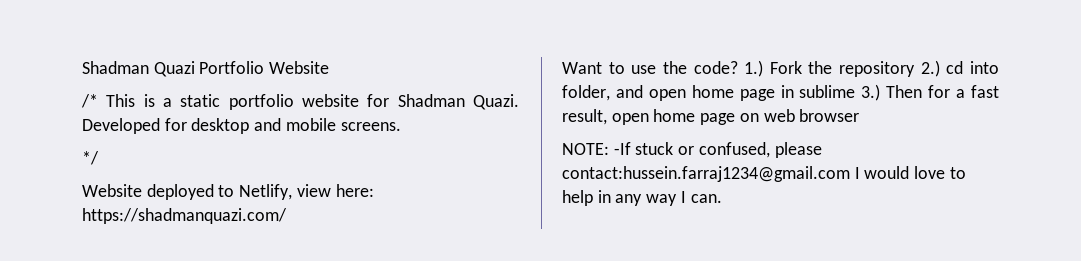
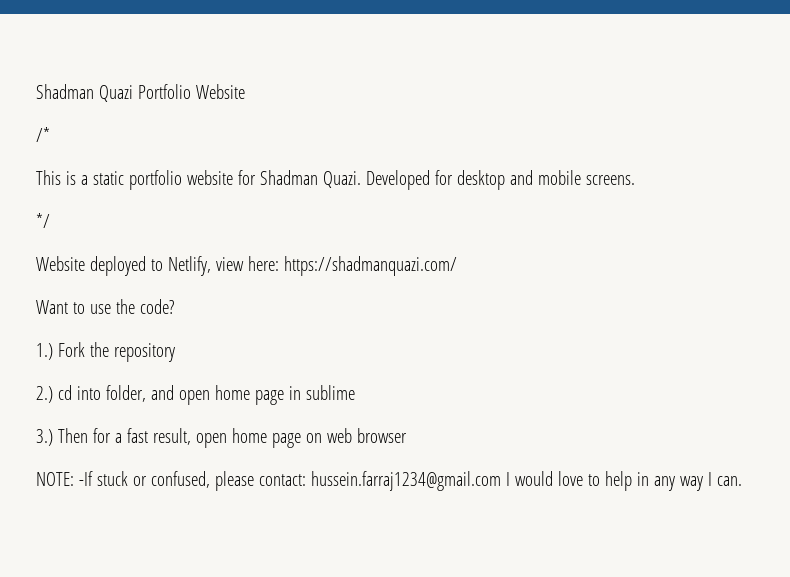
- /* This is a static portfolio website for Shadman Quazi.
+ /*
+ This is a static portfolio website for Shadman Quazi.
- Want to use the code? 1.) Fork the repository 2.) cd into folder, and open home page in sublime 3.) Then for a fast result, open home page on web browser
+ Want to use the code?
+ 1.) Fork the repository
+ 2.) cd into folder, and open home page in sublime
+ 3.) Then for a fast result, open home page on web browser
- NOTE: -If stuck or confused, please contact:hussein.farraj1234@gmail.com I would love to help in any way I can.
+ NOTE: -If stuck or confused, please contact: hussein.farraj1234@gmail.com I would love to help in any way I can.

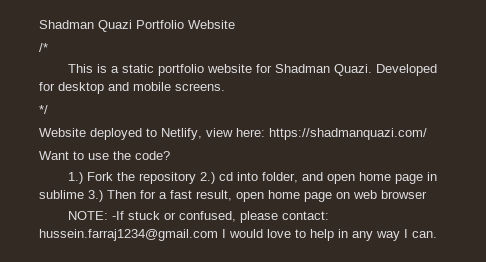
- 1.) Fork the repository
- 2.) cd into folder, and open home page in sublime
- 3.) Then for a fast result, open home page on web browser
+ 1.) Fork the repository 2.) cd into folder, and open home page in sublime 3.) Then for a fast result, open home page on web browser

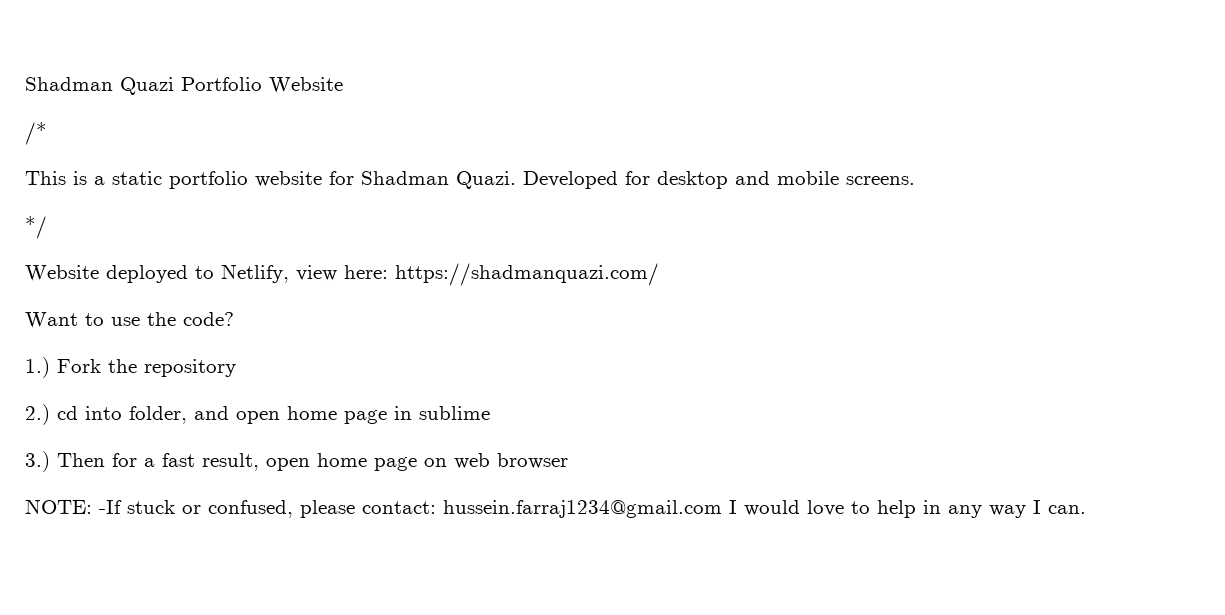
- 1.) Fork the repository 2.) cd into folder, and open home page in sublime 3.) Then for a fast result, open home page on web browser
+ 1.) Fork the repository
+ 2.) cd into folder, and open home page in sublime
+ 3.) Then for a fast result, open home page on web browser

